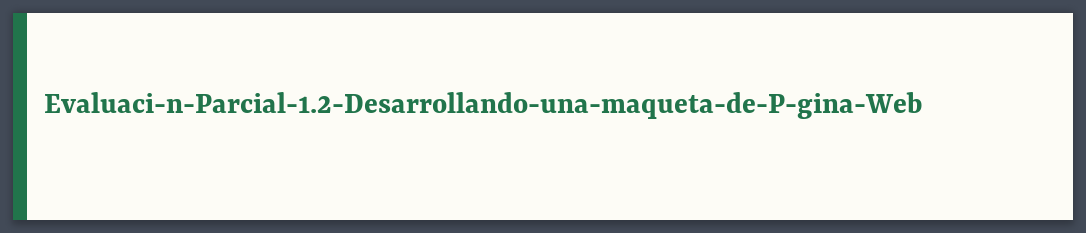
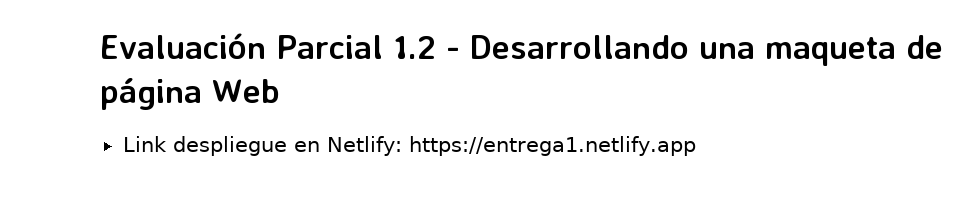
- Evaluaci-n-Parcial-1.2-Desarrollando-una-maqueta-de-P-gina-Web
+ Evaluación Parcial 1.2 - Desarrollando una maqueta de página Web
+ Link despliegue en Netlify: https://entrega1.netlify.app

